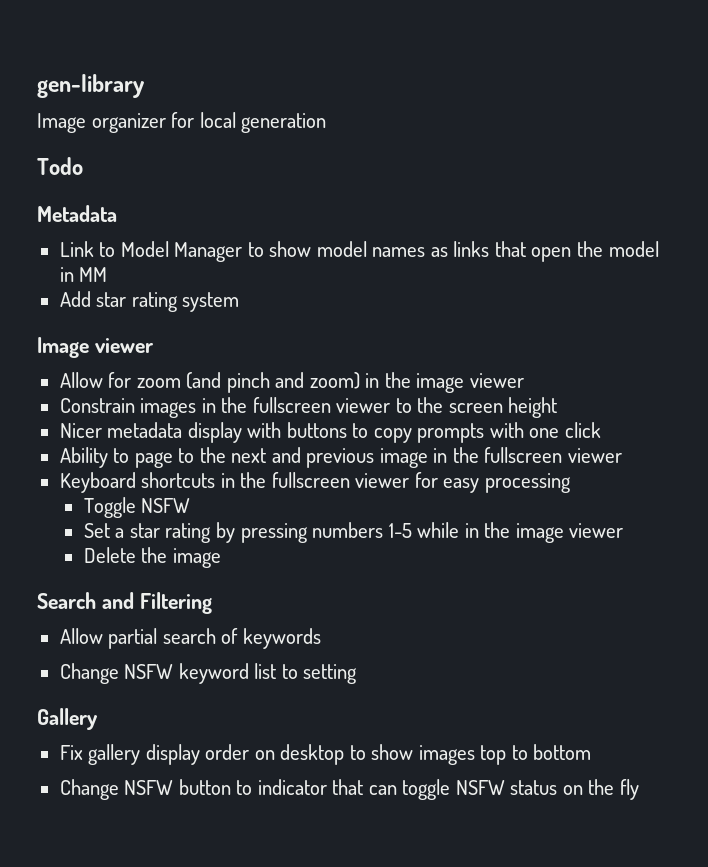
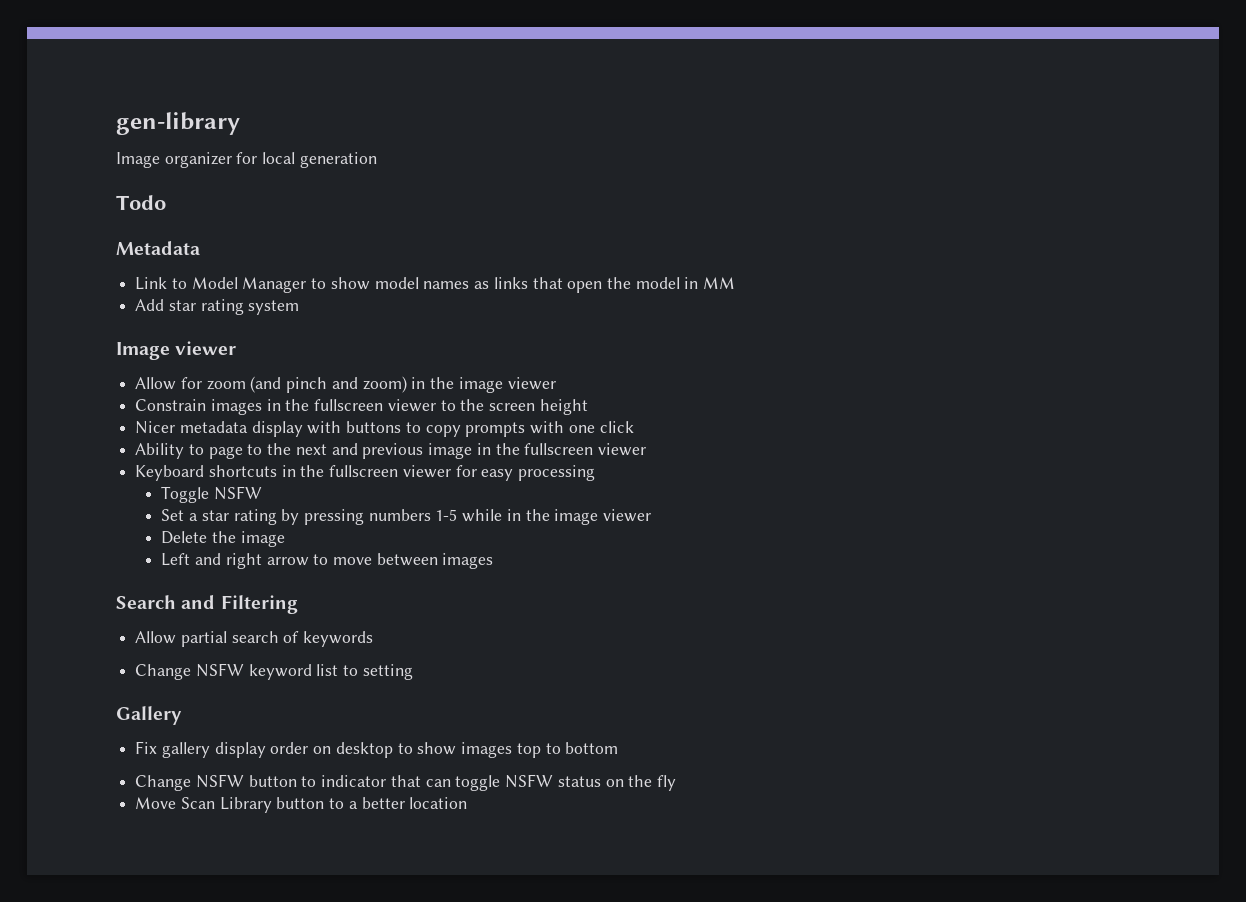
+ Left and right arrow to move between images
+ Move Scan Library button to a better location

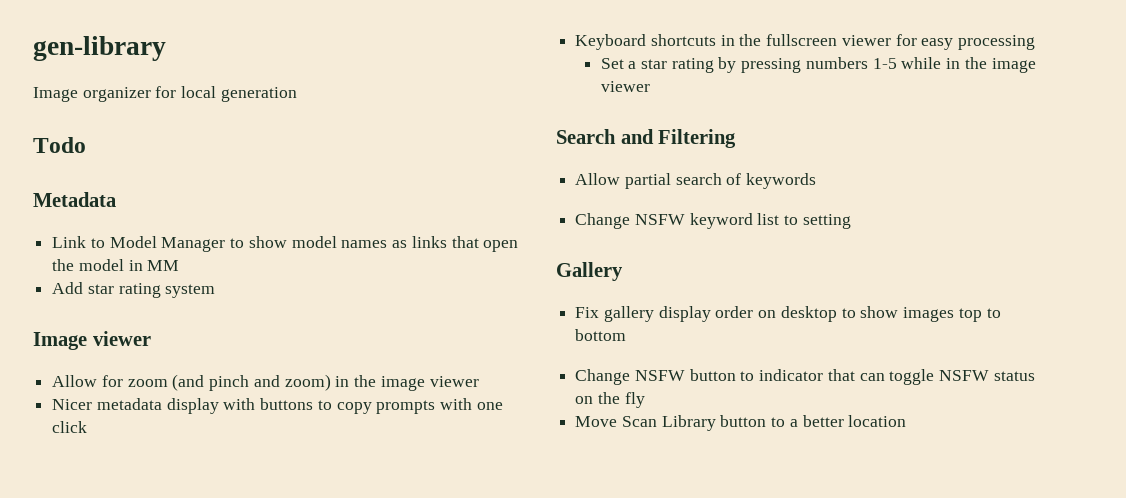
- Constrain images in the fullscreen viewer to the screen height
- Ability to page to the next and previous image in the fullscreen viewer
- Toggle NSFW
- Delete the image
- Left and right arrow to move between images

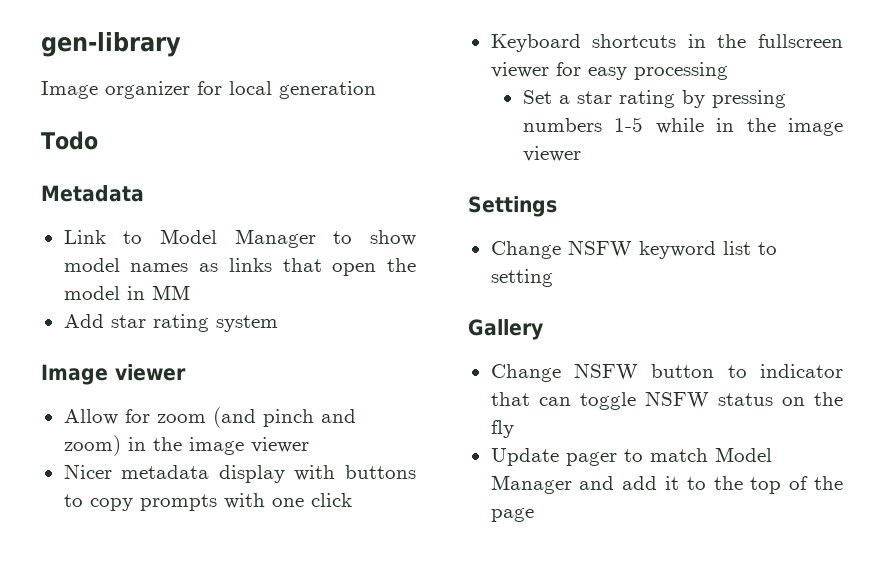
- Search and Filtering
- Allow partial search of keywords
+ Settings
- Fix gallery display order on desktop to show images top to bottom
- Move Scan Library button to a better location
+ Update pager to match Model Manager and add it to the top of the page

